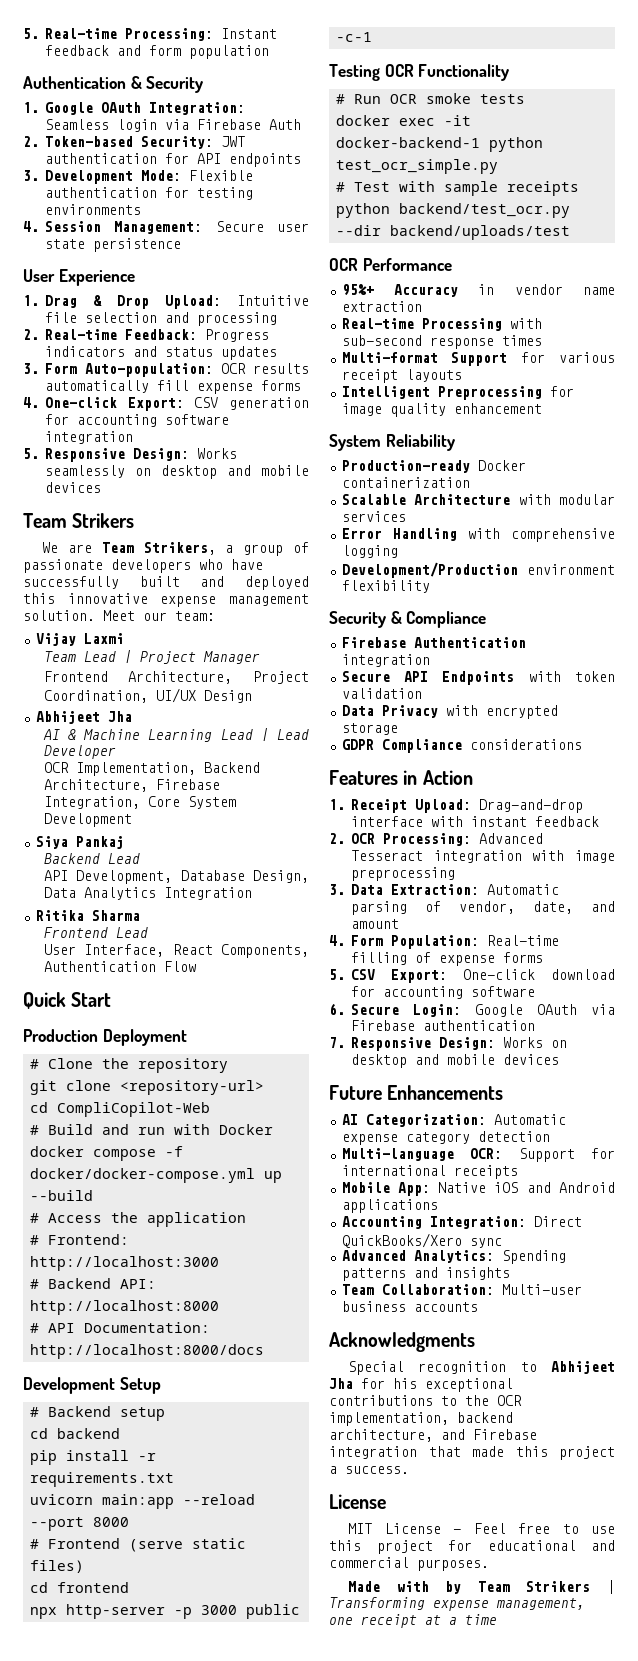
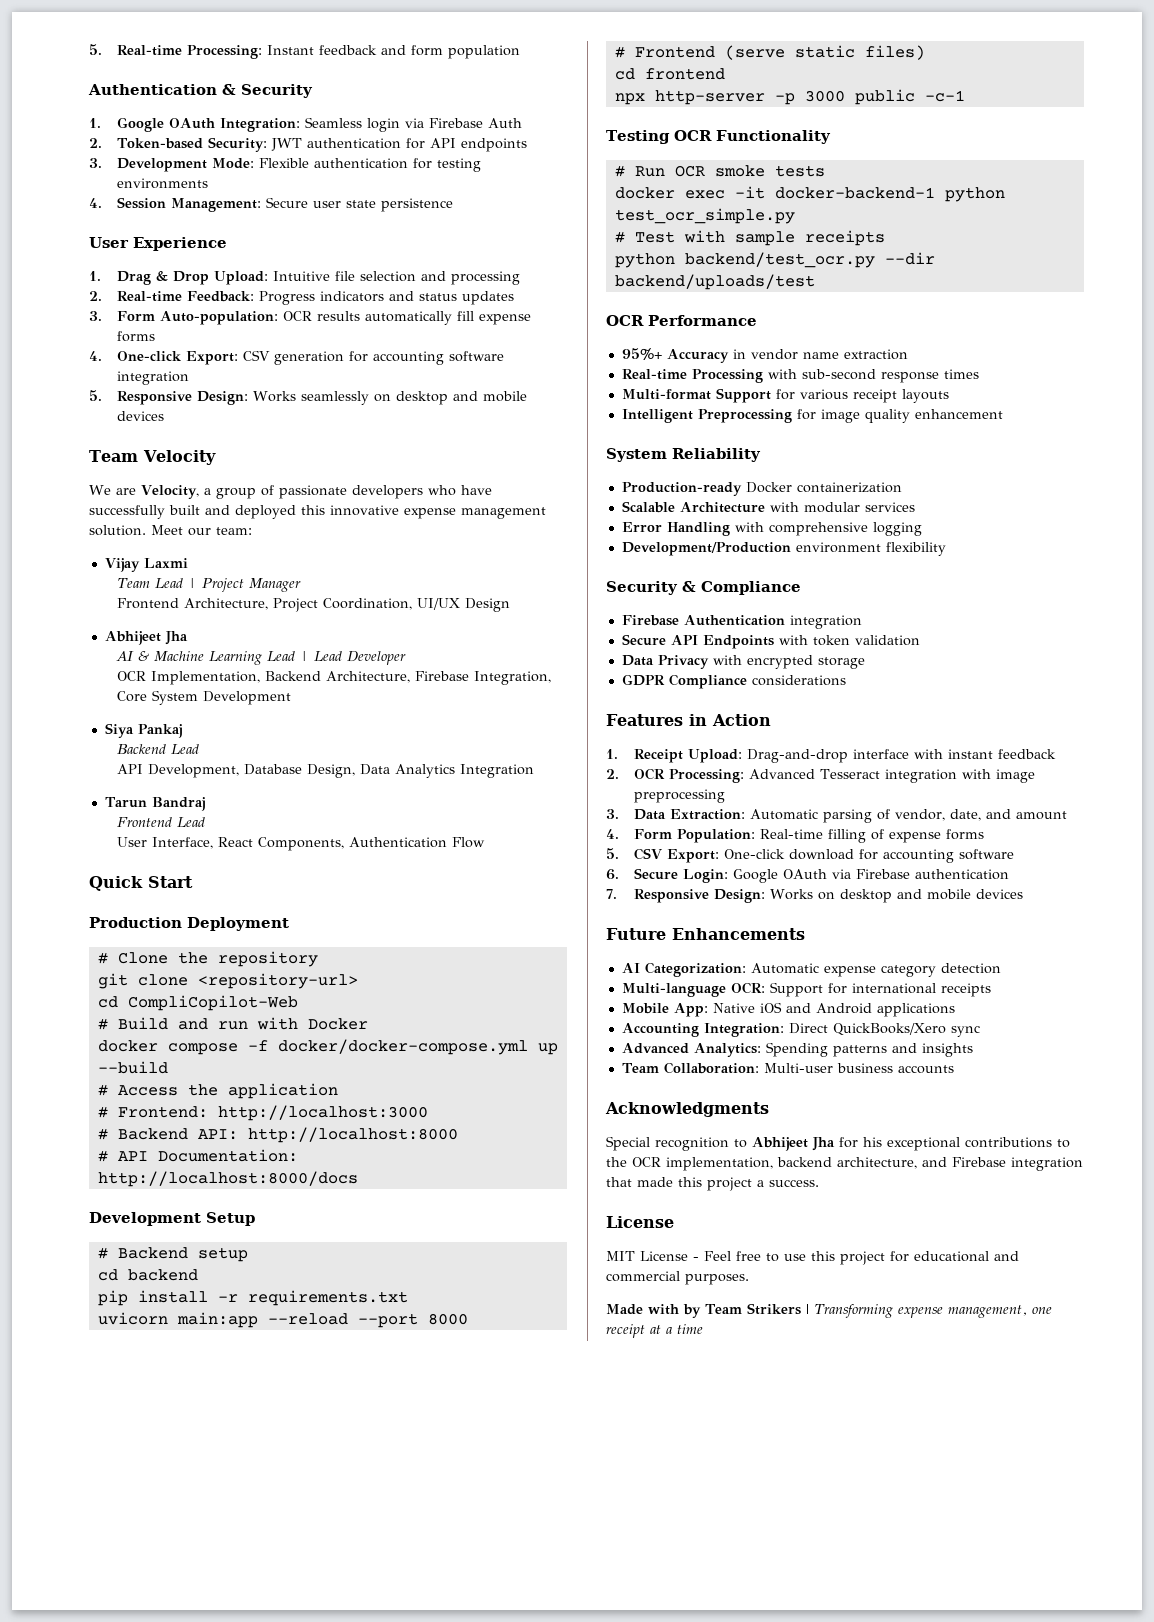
  5. Responsive Design: Works seamlessly on desktop and mobile devices
- Team Strikers
+ Team Velocity
- We are Team Strikers, a group of passionate developers who have successfully built and deployed this innovative expense management solution.
+ We are Velocity, a group of passionate developers who have successfully built and deployed this innovative expense management solution.
- Ritika Sharma
+ Tarun Bandraj

